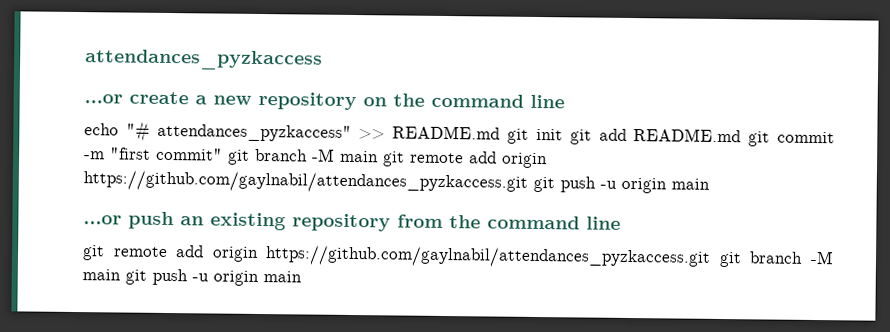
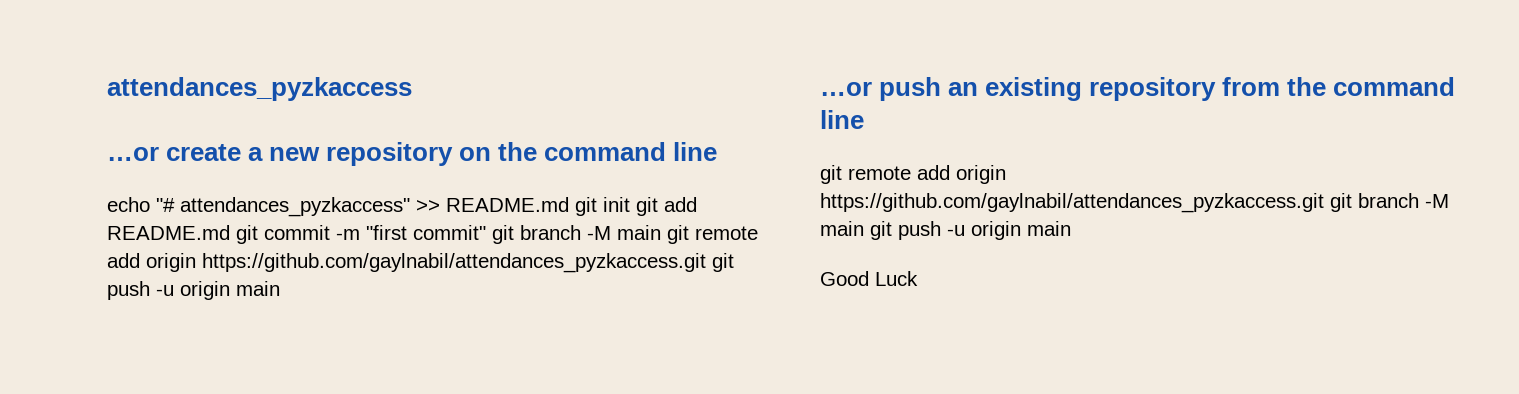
+ Good Luck

